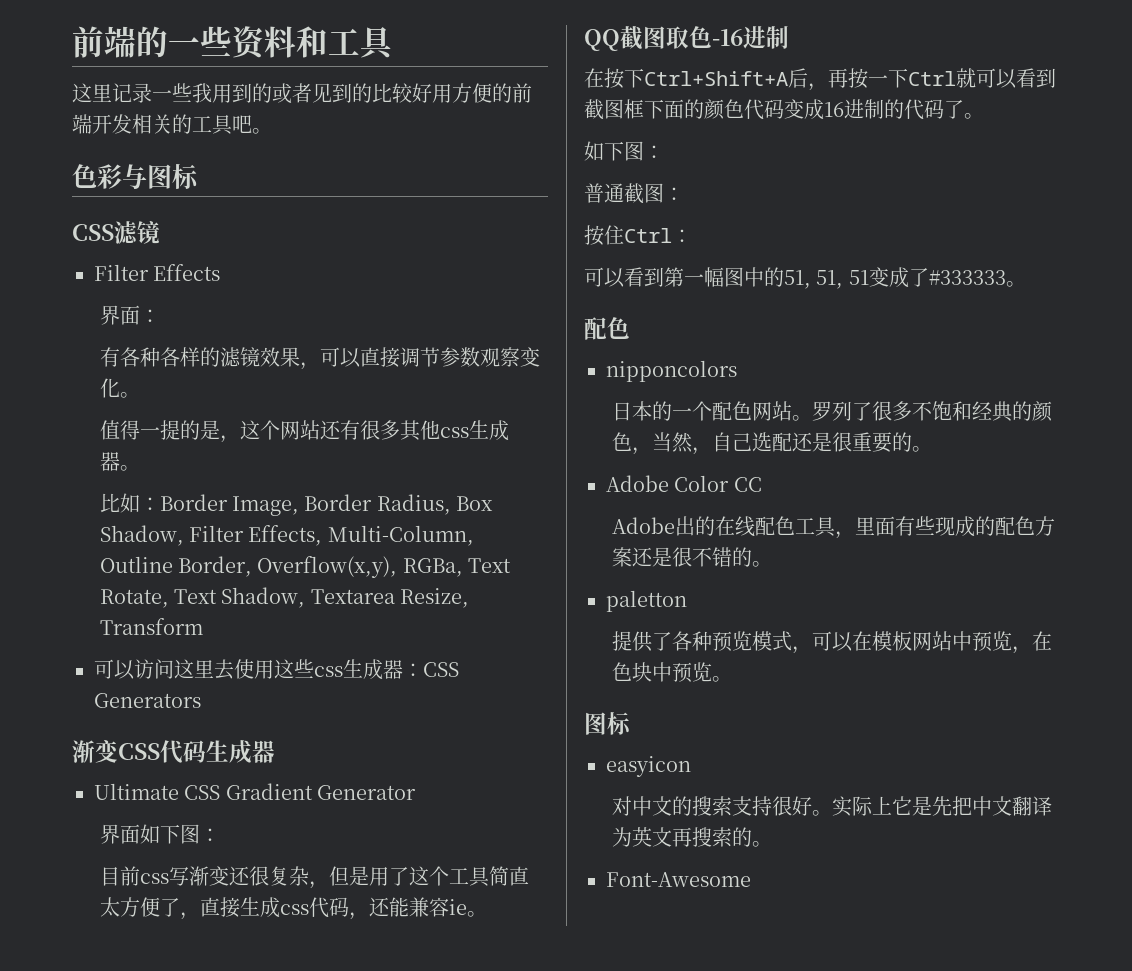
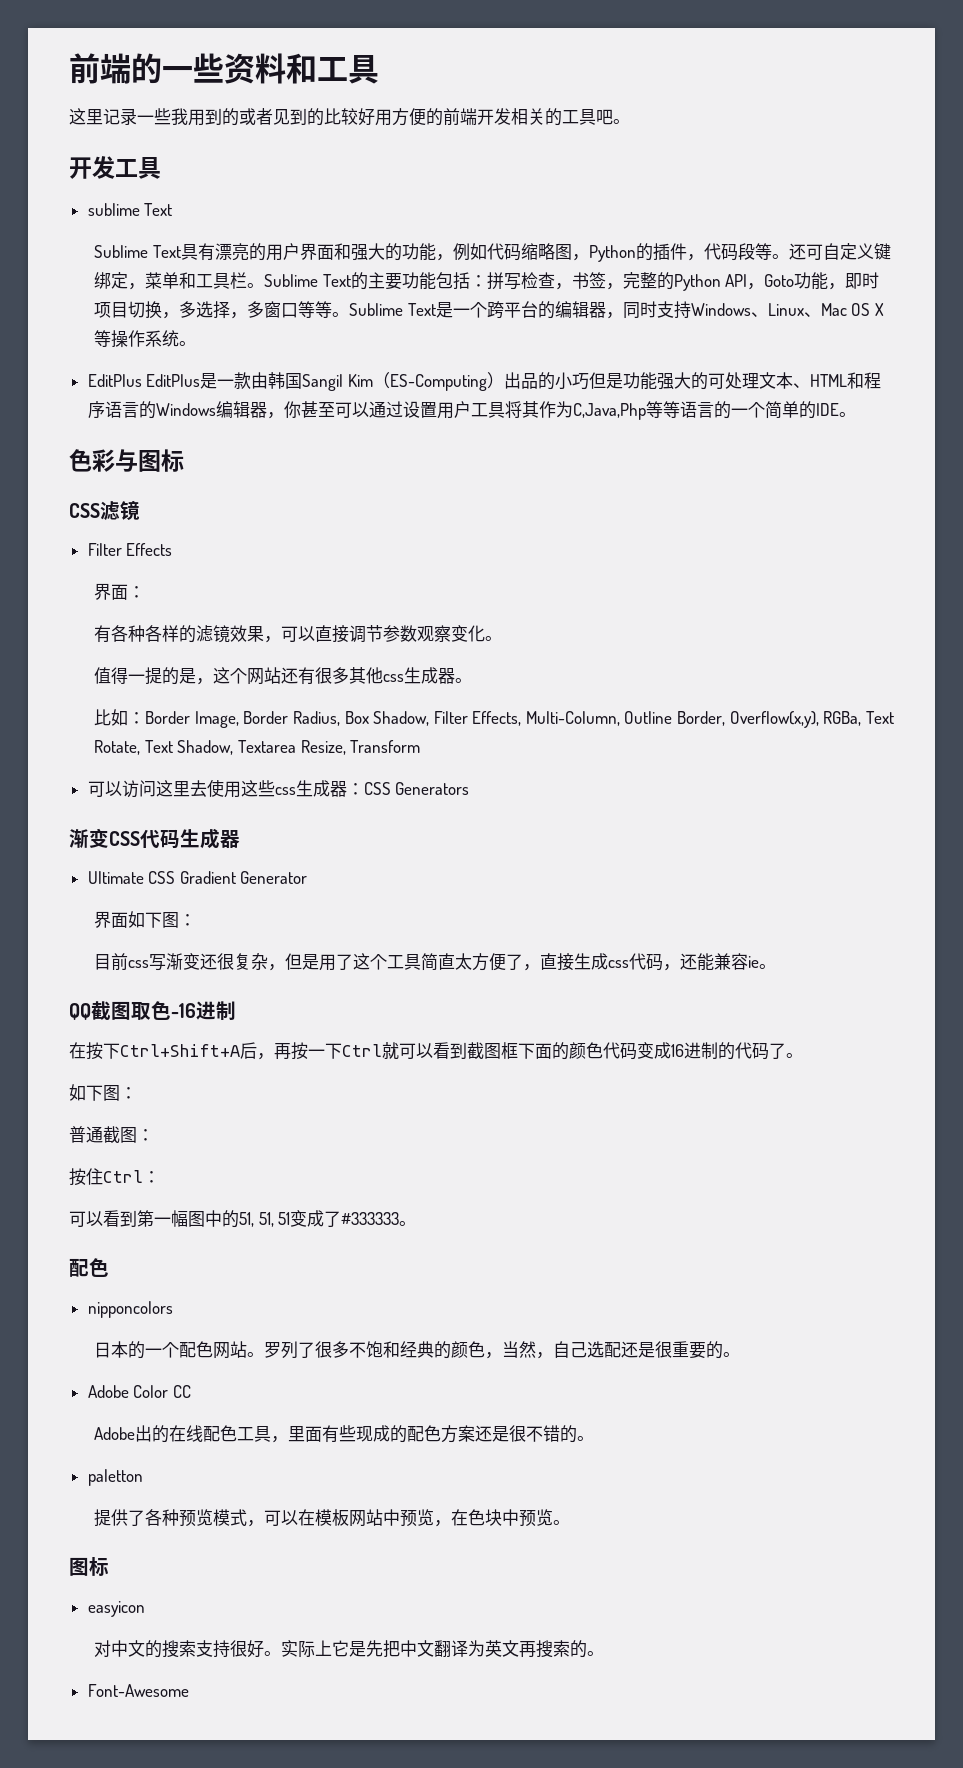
+ 开发工具
+ sublime Text
+ Sublime Text具有漂亮的用户界面和强大的功能，例如代码缩略图，Python的插件，代码段等。还可自定义键绑定，菜单和工具栏。Sublime Text的主要功能包括：拼写检查，书签，完整的Python API，Goto功能，即时项目切换，多选择，多窗口等等。Sublime Text是一个跨平台的编辑器，同时支持Windows、Linux、Mac OS X等操作系统。
+ EditPlus EditPlus是一款由韩国Sangil Kim（ES-Computing）出品的小巧但是功能强大的可处理文本、HTML和程序语言的Windows编辑器，你甚至可以通过设置用户工具将其作为C,Java,Php等等语言的一个简单的IDE。

